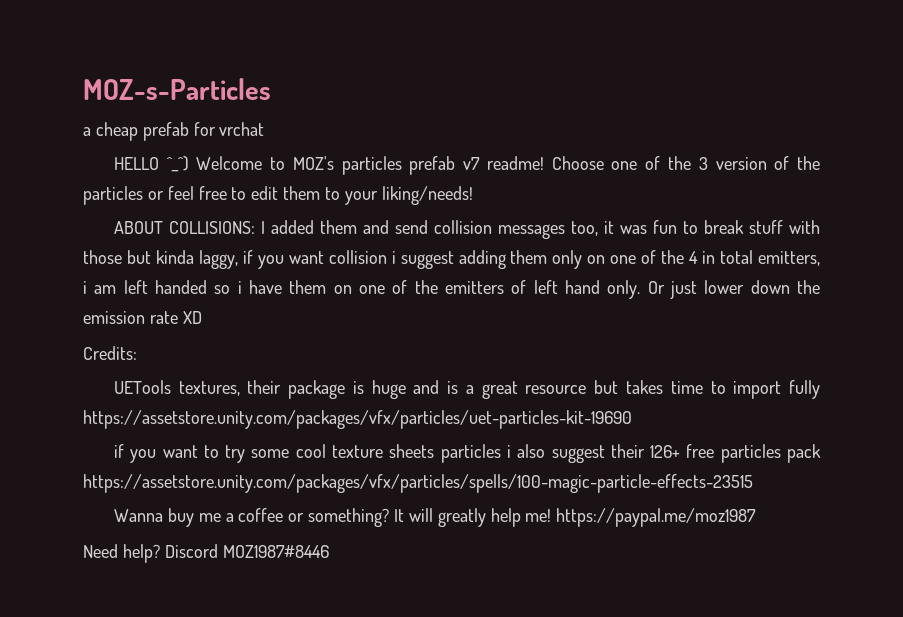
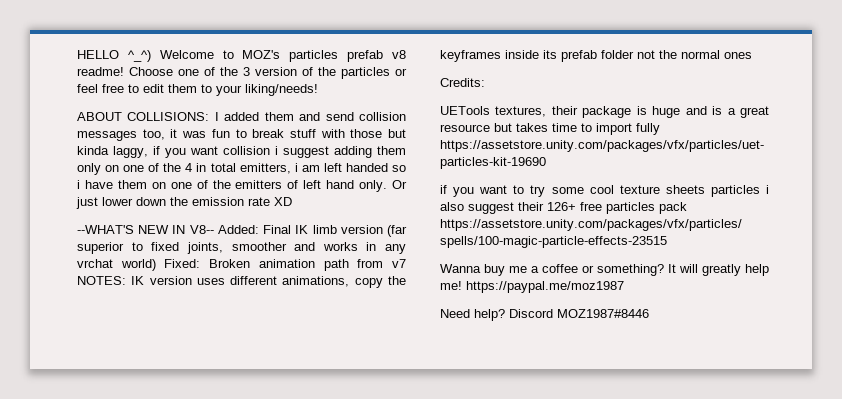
- MOZ-s-Particles
- a cheap prefab for vrchat
- HELLO ^_^) Welcome to MOZ's particles prefab v7 readme!
+ HELLO ^_^) Welcome to MOZ's particles prefab v8 readme!
+ --WHAT'S NEW IN V8-- Added: Final IK limb version (far superior to fixed joints, smoother and works in any vrchat world) Fixed: Broken animation path from v7 NOTES: IK version uses different animations, copy the keyframes inside its prefab folder not the normal ones

